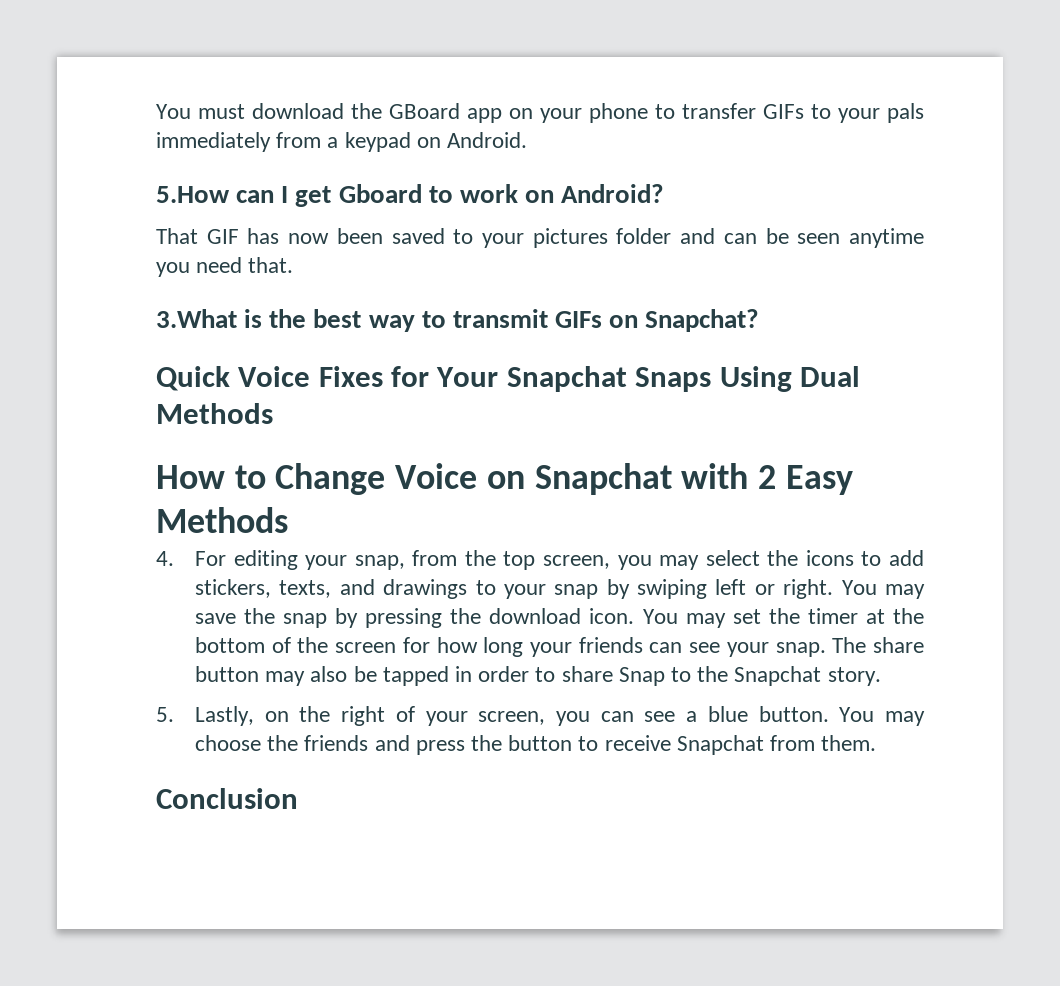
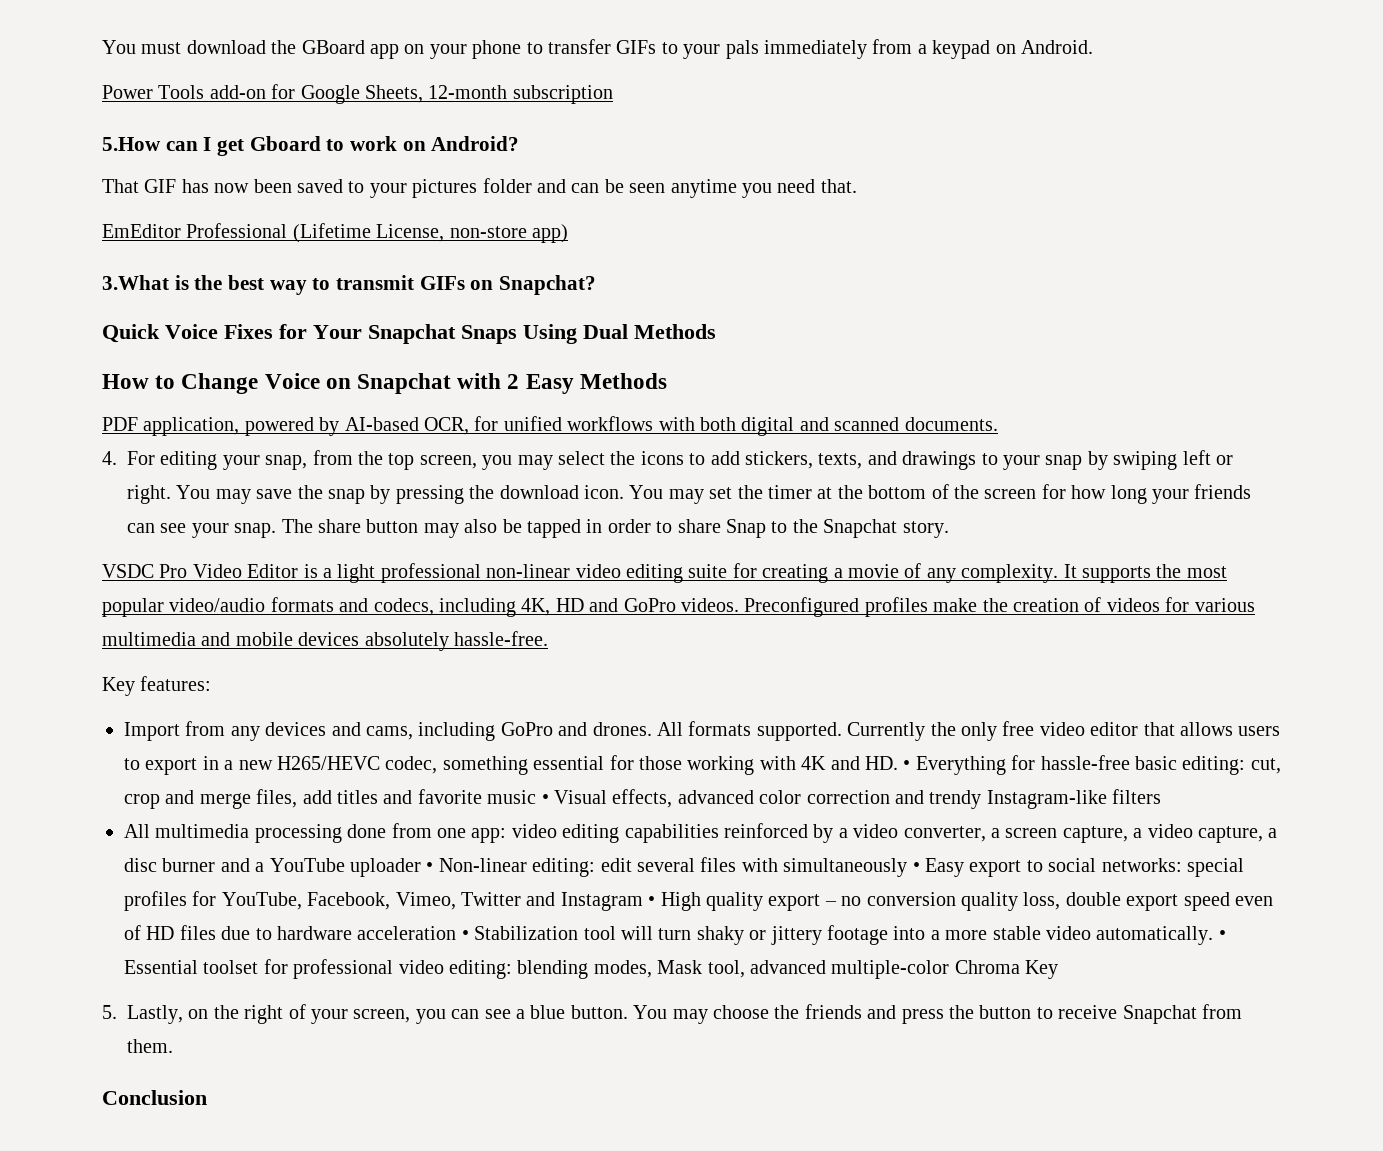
+ Power Tools add-on for Google Sheets, 12-month subscription
+ EmEditor Professional (Lifetime License, non-store app)
+ PDF application, powered by AI-based OCR, for unified workflows with both digital and scanned documents.
+ VSDC Pro Video Editor is a light professional non-linear video editing suite for creating a movie of any complexity. It supports the most popular video/audio formats and codecs, including 4K, HD and GoPro videos. Preconfigured profiles make the creation of videos for various multimedia and mobile devices absolutely hassle-free.
+ Key features:
+ Import from any devices and cams, including GoPro and drones. All formats supported. Сurrently the only free video editor that allows users to export in a new H265/HEVC codec, something essential for those working with 4K and HD. • Everything for hassle-free basic editing: cut, crop and merge files, add titles and favorite music • Visual effects, advanced color correction and trendy Instagram-like filters
+ All multimedia processing done from one app: video editing capabilities reinforced by a video converter, a screen capture, a video capture, a disc burner and a YouTube uploader • Non-linear editing: edit several files with simultaneously • Easy export to social networks: special profiles for YouTube, Facebook, Vimeo, Twitter and Instagram • High quality export – no conversion quality loss, double export speed even of HD files due to hardware acceleration • Stabilization tool will turn shaky or jittery footage into a more stable video automatically. • Essential toolset for professional video editing: blending modes, Mask tool, advanced multiple-color Chroma Key

